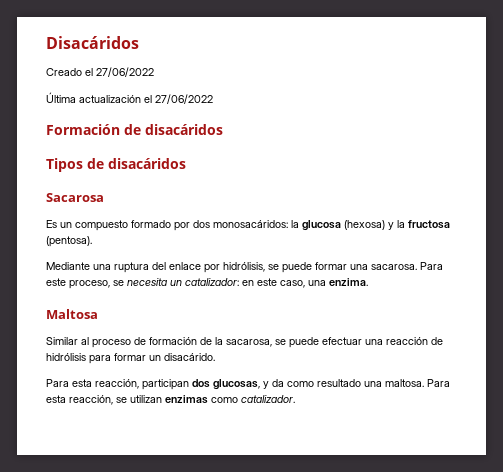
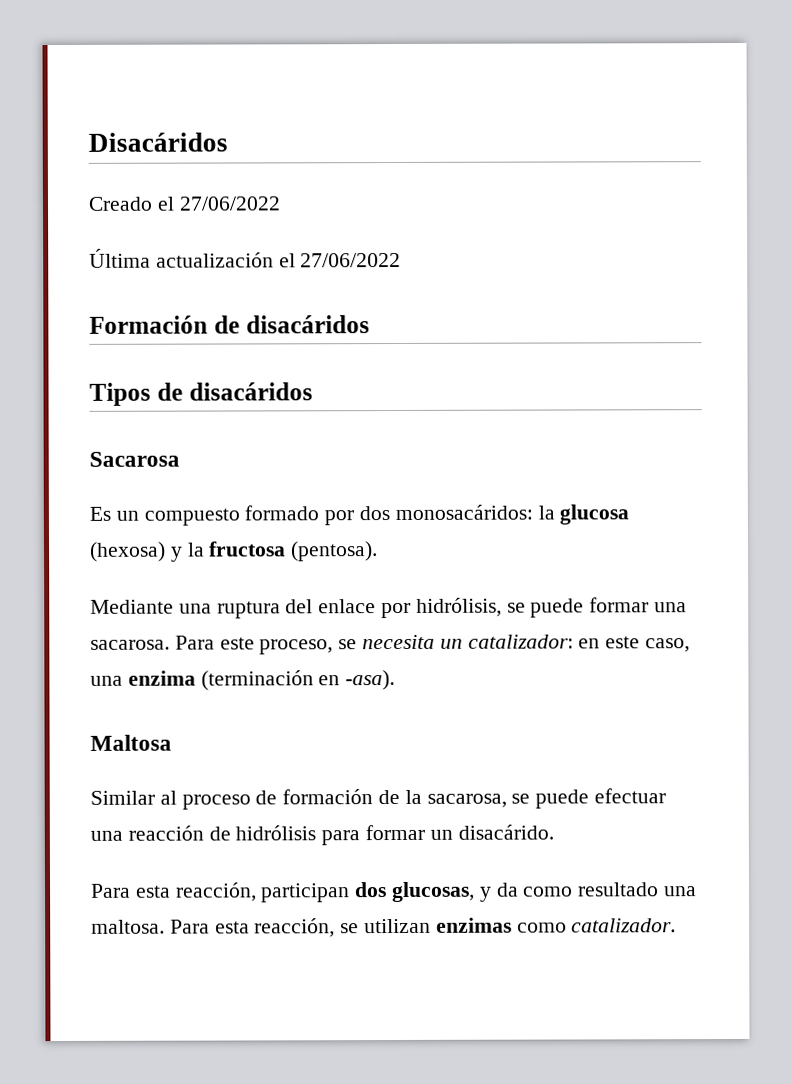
- Para este proceso, se necesita un catalizador: en este caso, una enzima.
+ Para este proceso, se necesita un catalizador: en este caso, una enzima (terminación en -asa).

